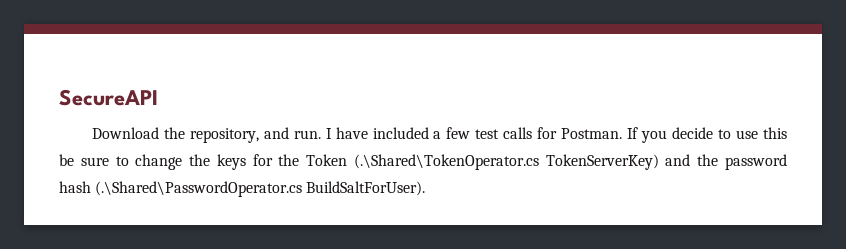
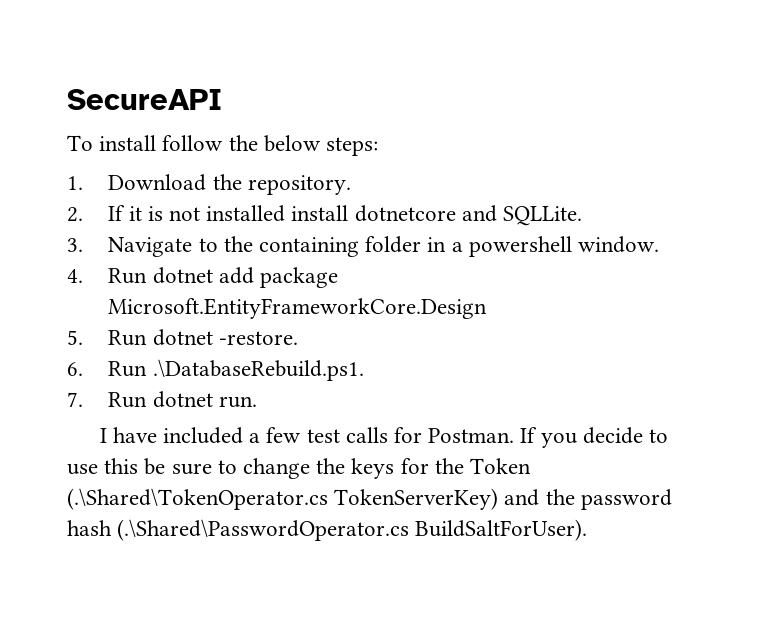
- Download the repository, and run. I have included a few test calls for Postman.
+ To install follow the below steps:
+ 1. Download the repository.
+ 2. If it is not installed install dotnetcore and SQLLite.
+ 3. Navigate to the containing folder in a powershell window.
+ 4. Run dotnet add package Microsoft.EntityFrameworkCore.Design
+ 5. Run dotnet -restore.
+ 6. Run .\DatabaseRebuild.ps1.
+ 7. Run dotnet run.
+ I have included a few test calls for Postman.

